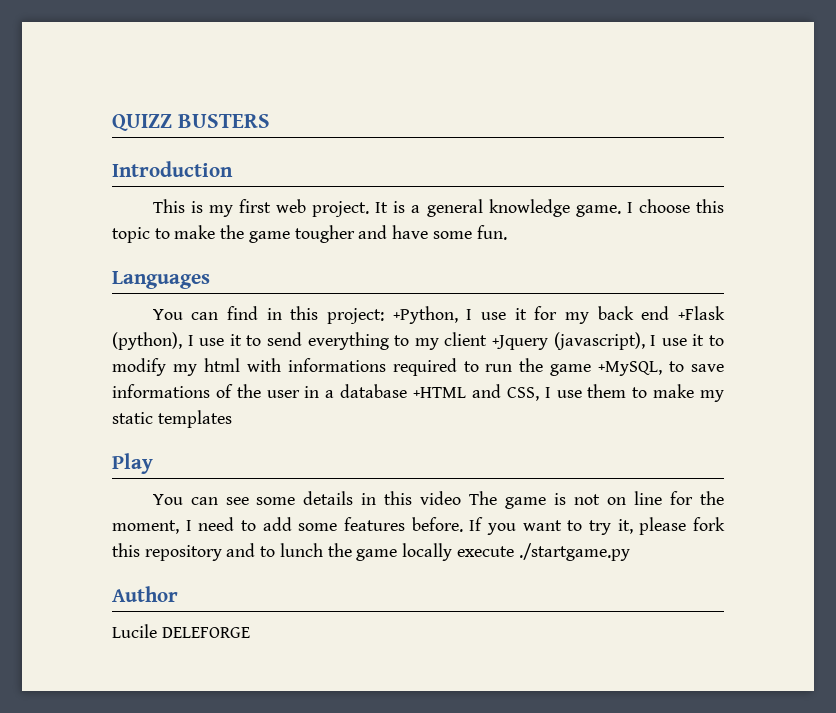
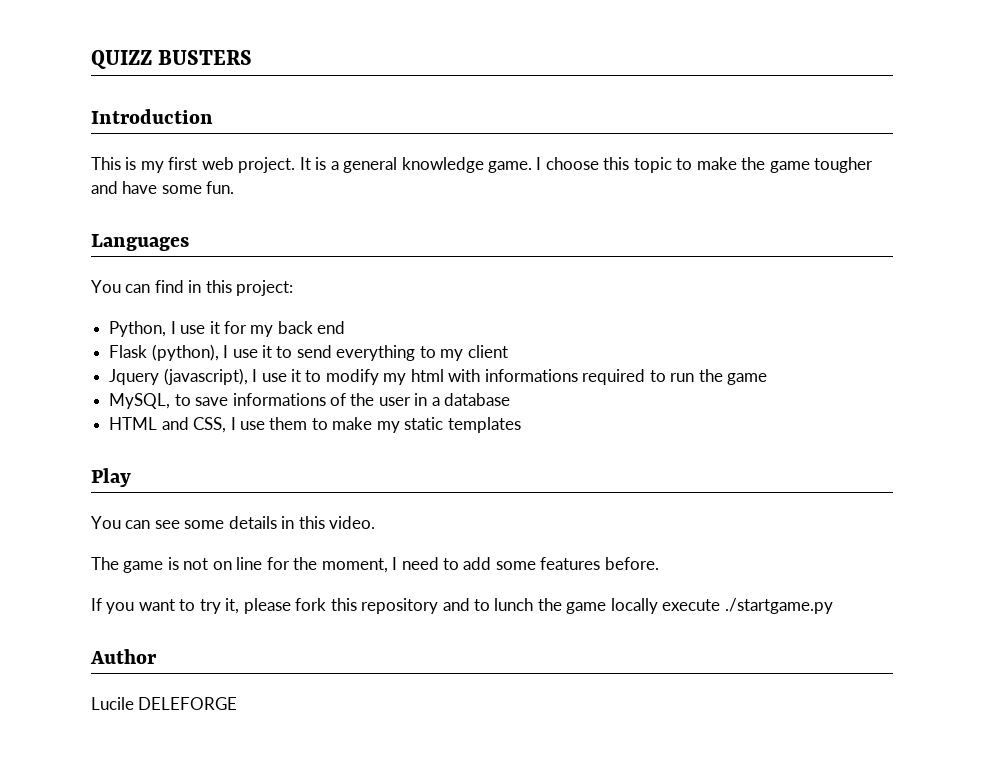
- You can find in this project: +Python, I use it for my back end +Flask (python), I use it to send everything to my client +Jquery (javascript), I use it to modify my html with informations required to run the game +MySQL, to save informations of the user in a database +HTML and CSS, I use them to make my static templates
+ You can find in this project:
+ Python, I use it for my back end
+ Flask (python), I use it to send everything to my client
+ Jquery (javascript), I use it to modify my html with informations required to run the game
+ MySQL, to save informations of the user in a database
+ HTML and CSS, I use them to make my static templates
- You can see some details in this video The game is not on line for the moment, I need to add some features before. If you want to try it, please fork this repository and to lunch the game locally execute ./startgame.py
+ You can see some details in this video.
+ The game is not on line for the moment, I need to add some features before.
+ If you want to try it, please fork this repository and to lunch the game locally execute ./startgame.py

